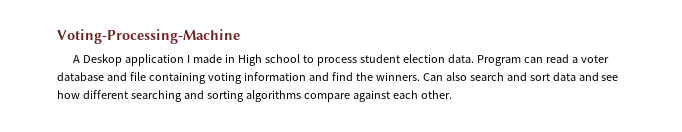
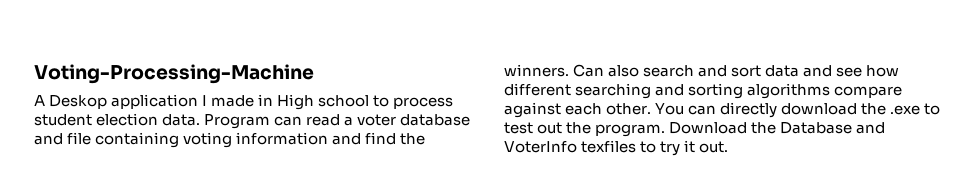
+ You can directly download the .exe to test out the program. Download the Database and VoterInfo texfiles to try it out.

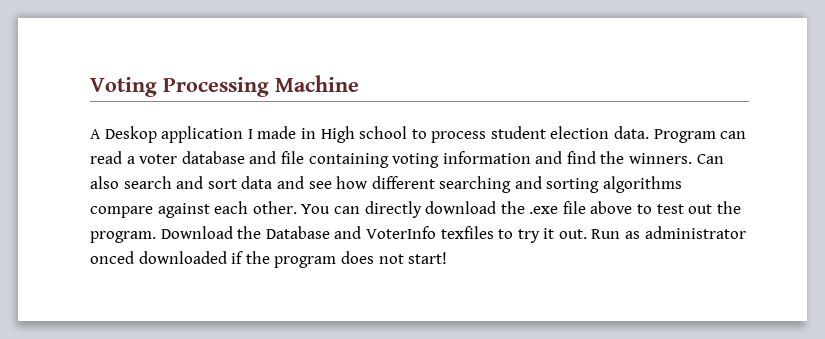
- Voting-Processing-Machine
+ Voting Processing Machine
- You can directly download the .exe to test out the program.
+ You can directly download the .exe file above to test out the program.
+ Run as administrator onced downloaded if the program does not start!

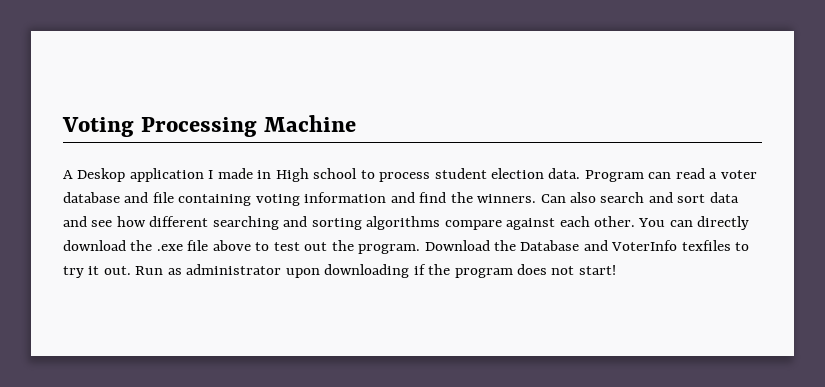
- Run as administrator onced downloaded if the program does not start!
+ Run as administrator upon downloading if the program does not start!

